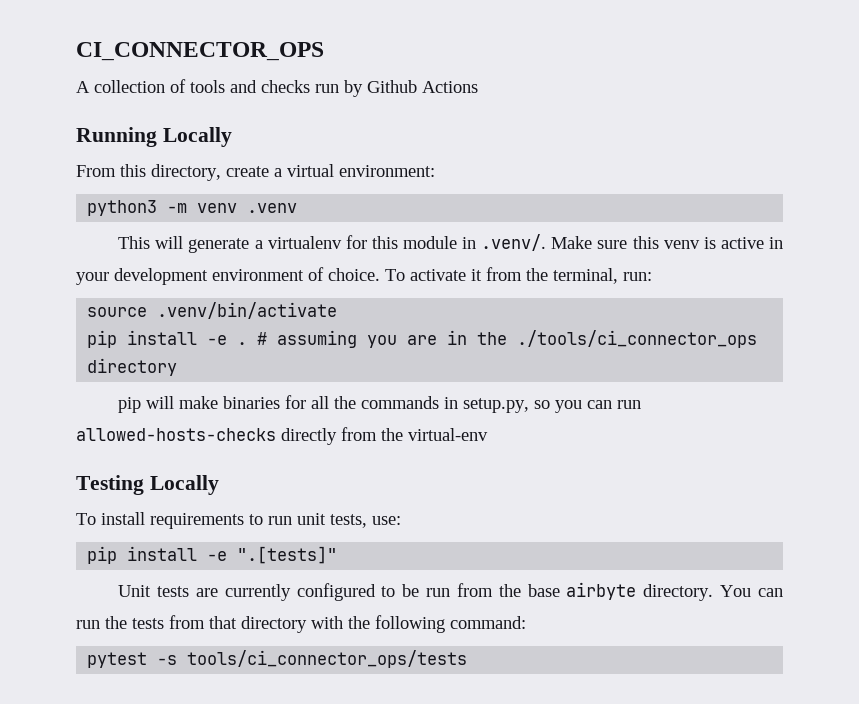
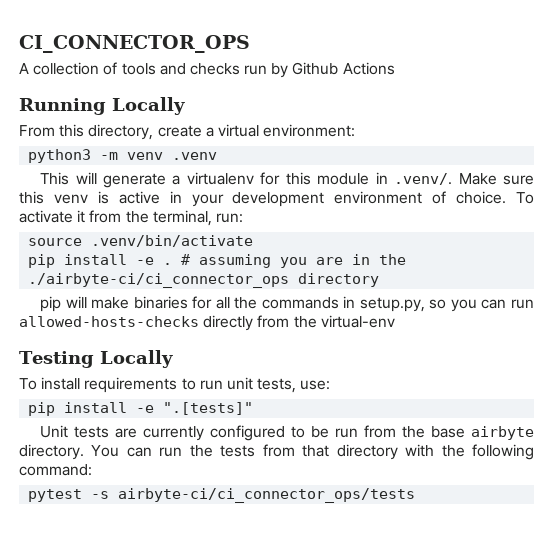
- # assuming you are in the ./tools/ci_connector_ops directory
+ # assuming you are in the ./airbyte-ci/ci_connector_ops directory
- pytest -s tools/ci_connector_ops/tests
+ pytest -s airbyte-ci/ci_connector_ops/tests

